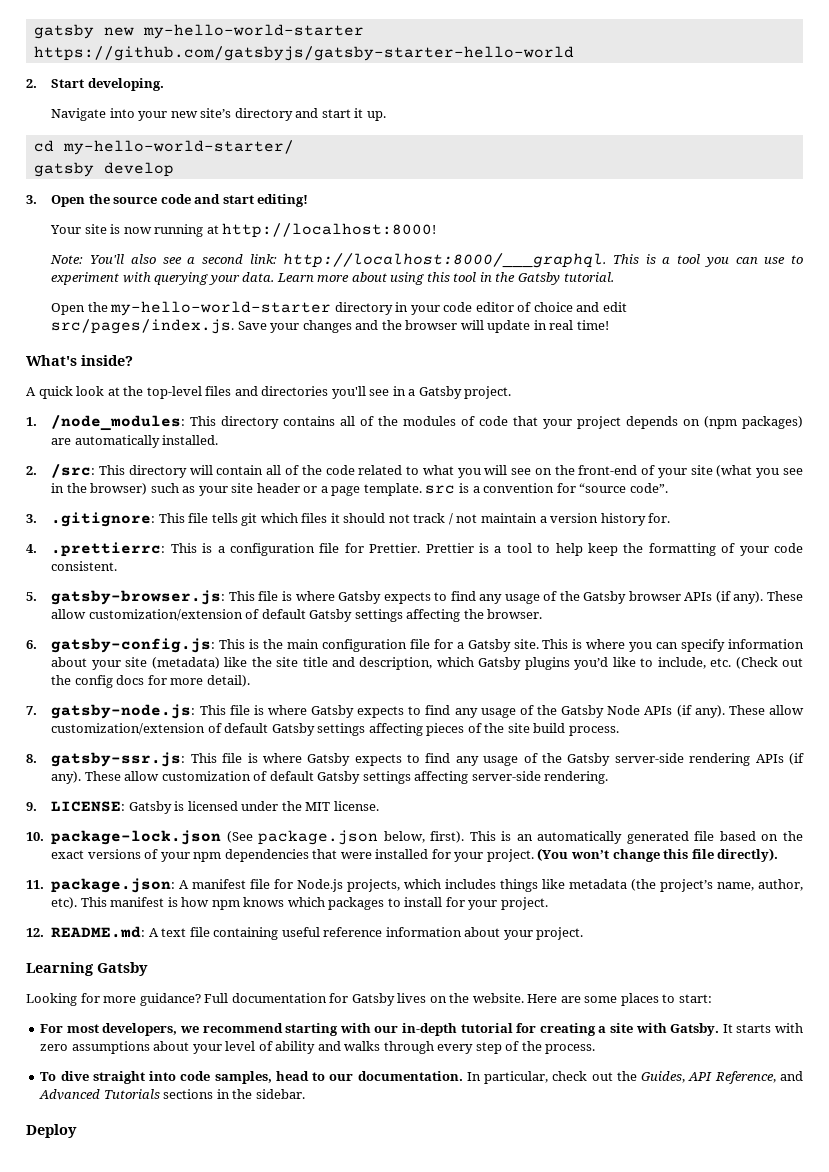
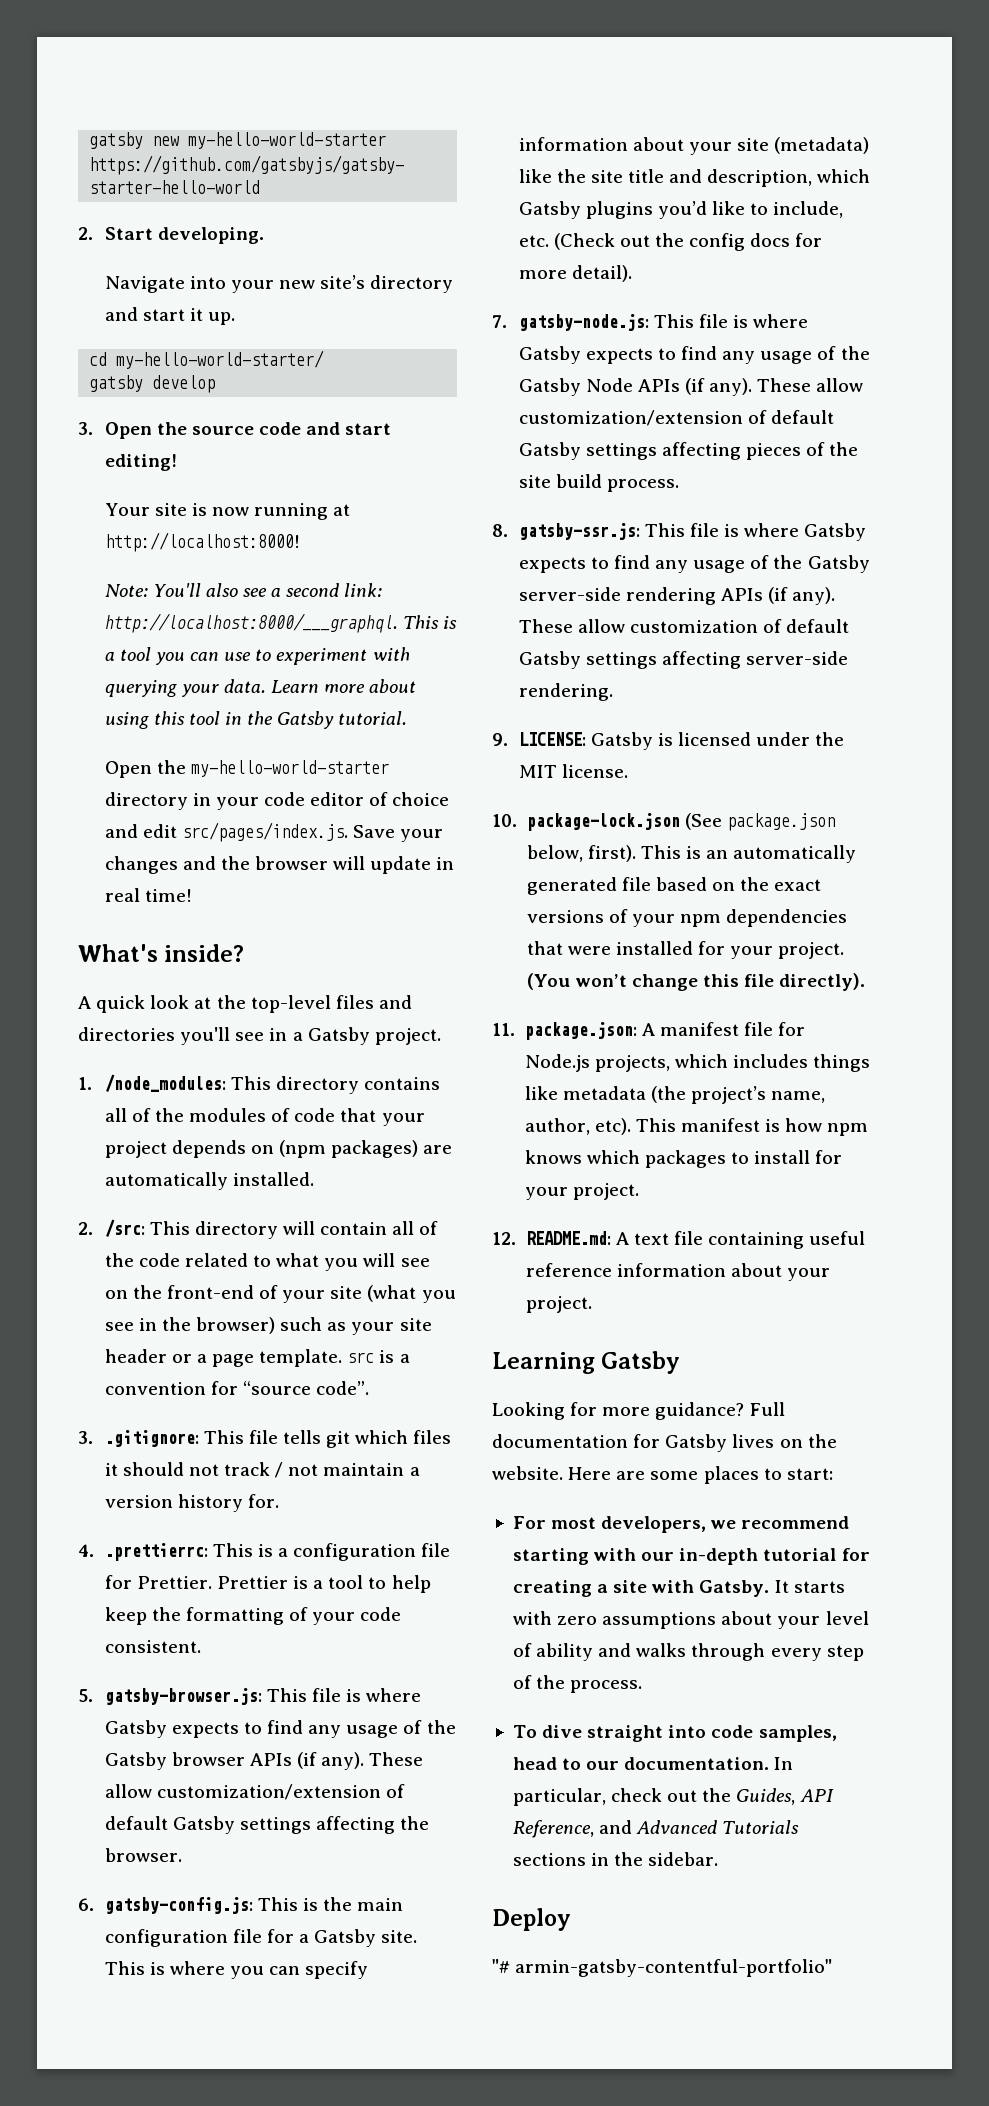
+ "# armin-gatsby-contentful-portfolio"

